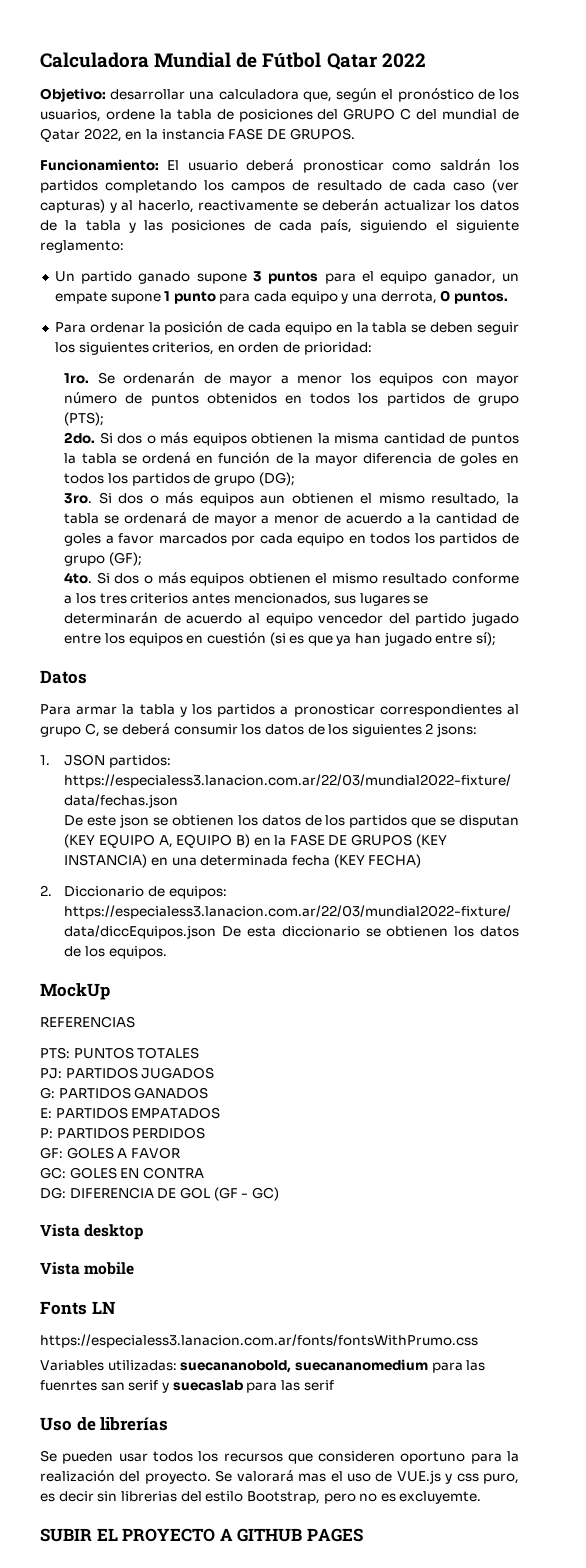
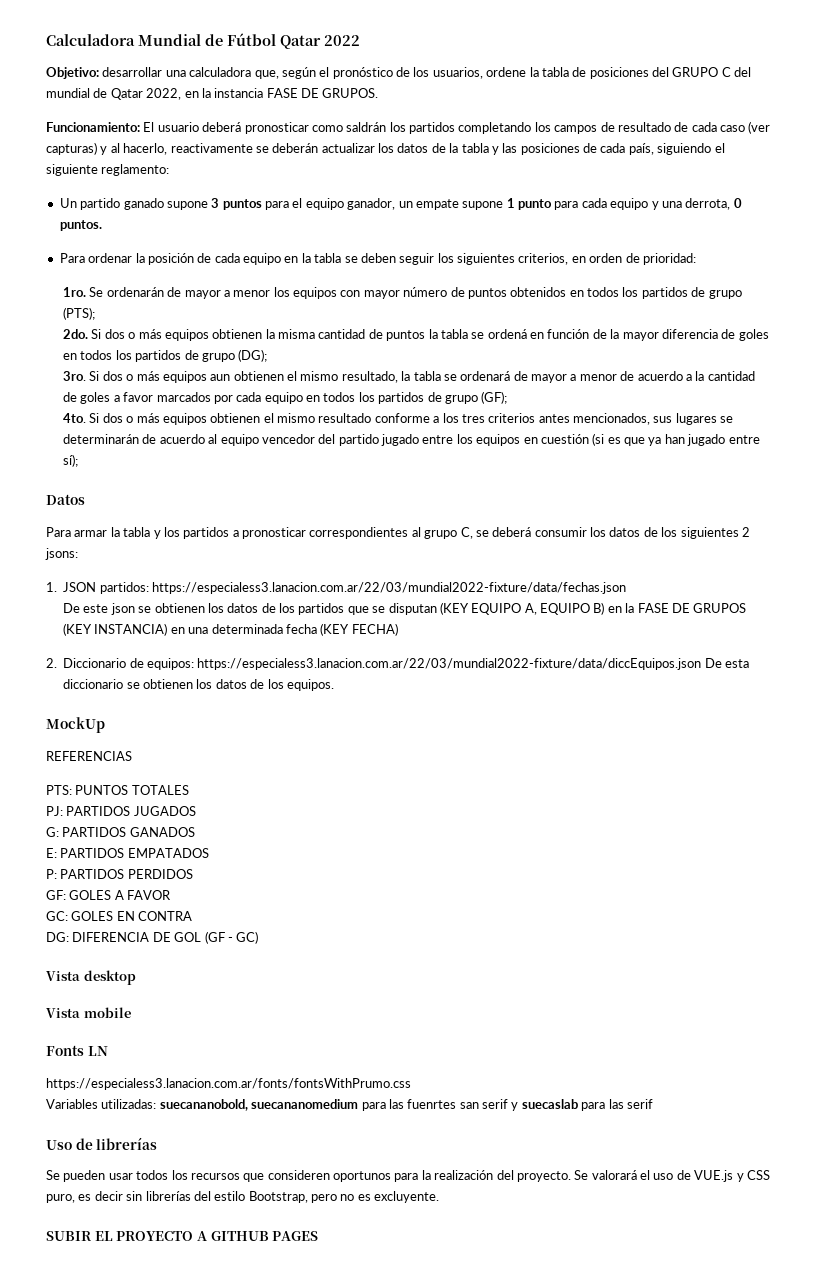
- Se pueden usar todos los recursos que consideren oportuno para la realización del proyecto.
+ Se pueden usar todos los recursos que consideren oportunos para la realización del proyecto.
- Se valorará mas el uso de VUE.js y css puro, es decir sin librerias del estilo Bootstrap, pero no es excluyemte.
+ Se valorará el uso de VUE.js y CSS puro, es decir sin librerías del estilo Bootstrap, pero no es excluyente.

